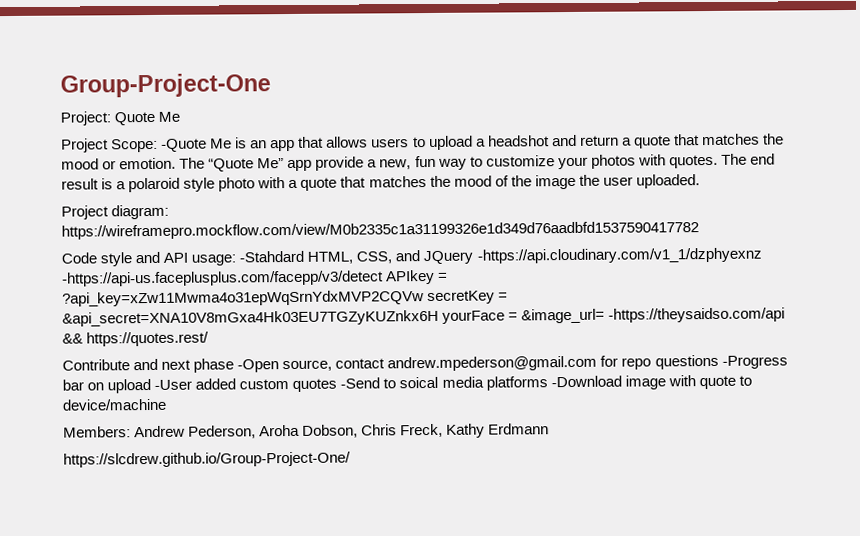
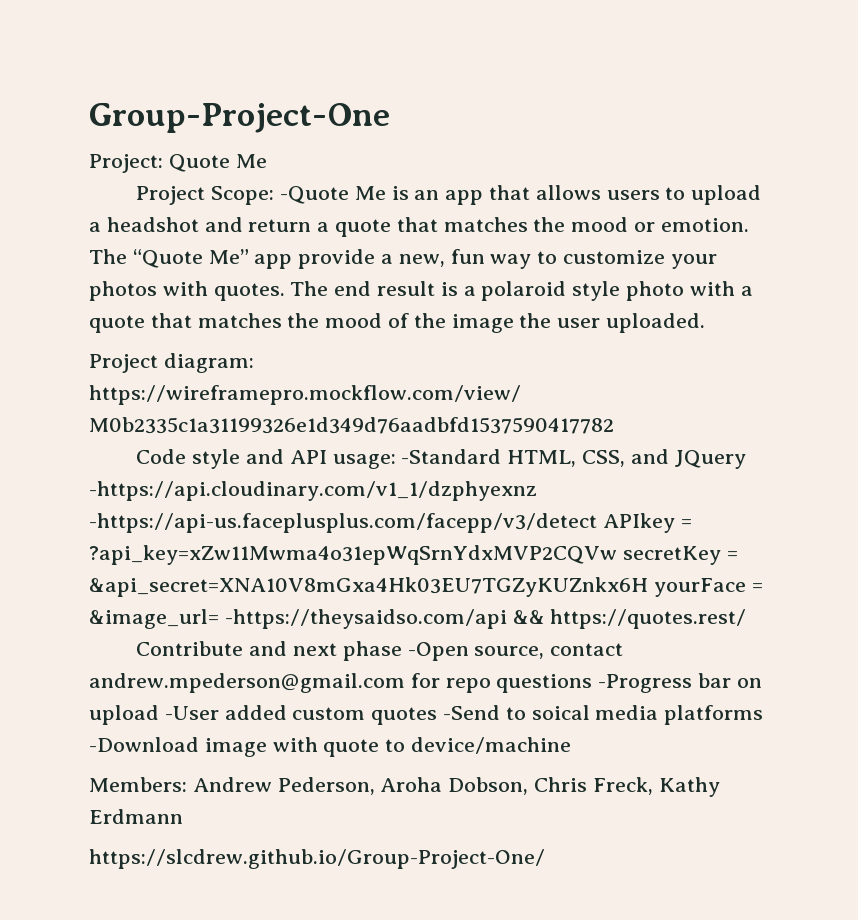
- Code style and API usage: -Stahdard HTML, CSS, and JQuery -https://api.cloudinary.com/v1_1/dzphyexnz -https://api-us.faceplusplus.com/facepp/v3/detect APIkey = ?api_key=xZw11Mwma4o31epWqSrnYdxMVP2CQVw secretKey = &api_secret=XNA10V8mGxa4Hk03EU7TGZyKUZnkx6H yourFace = &image_url= -https://theysaidso.com/api && https://quotes.rest/
+ Code style and API usage: -Standard HTML, CSS, and JQuery -https://api.cloudinary.com/v1_1/dzphyexnz -https://api-us.faceplusplus.com/facepp/v3/detect APIkey = ?api_key=xZw11Mwma4o31epWqSrnYdxMVP2CQVw secretKey = &api_secret=XNA10V8mGxa4Hk03EU7TGZyKUZnkx6H yourFace = &image_url= -https://theysaidso.com/api && https://quotes.rest/

